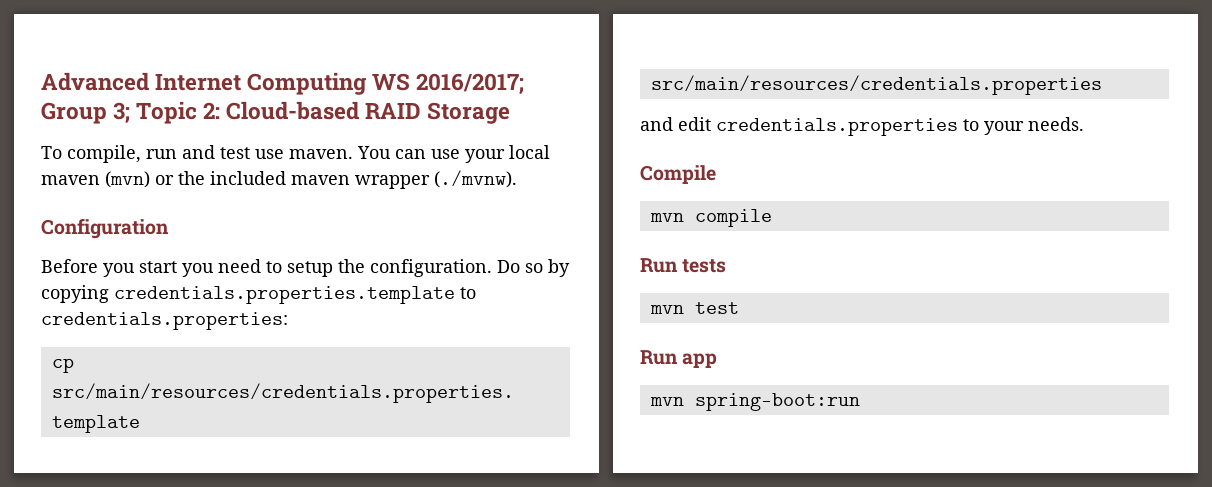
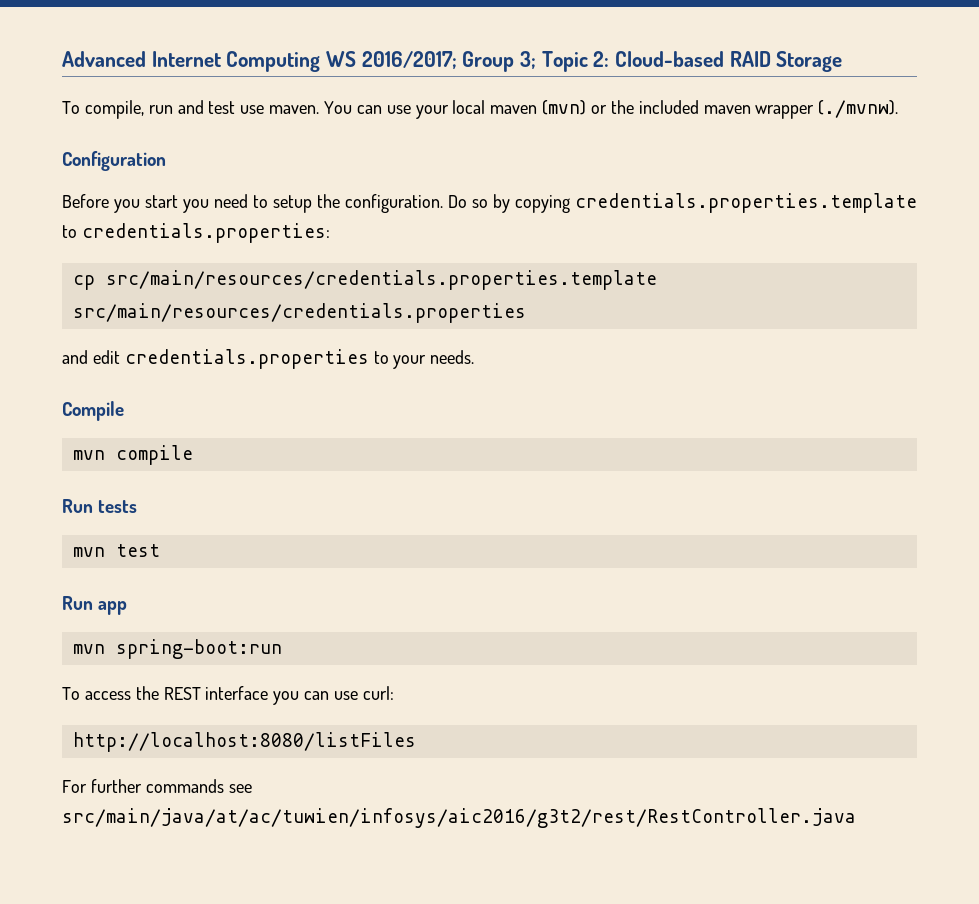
+ To access the REST interface you can use curl:
+ http://localhost:8080/listFiles
+ For further commands see src/main/java/at/ac/tuwien/infosys/aic2016/g3t2/rest/RestController.java

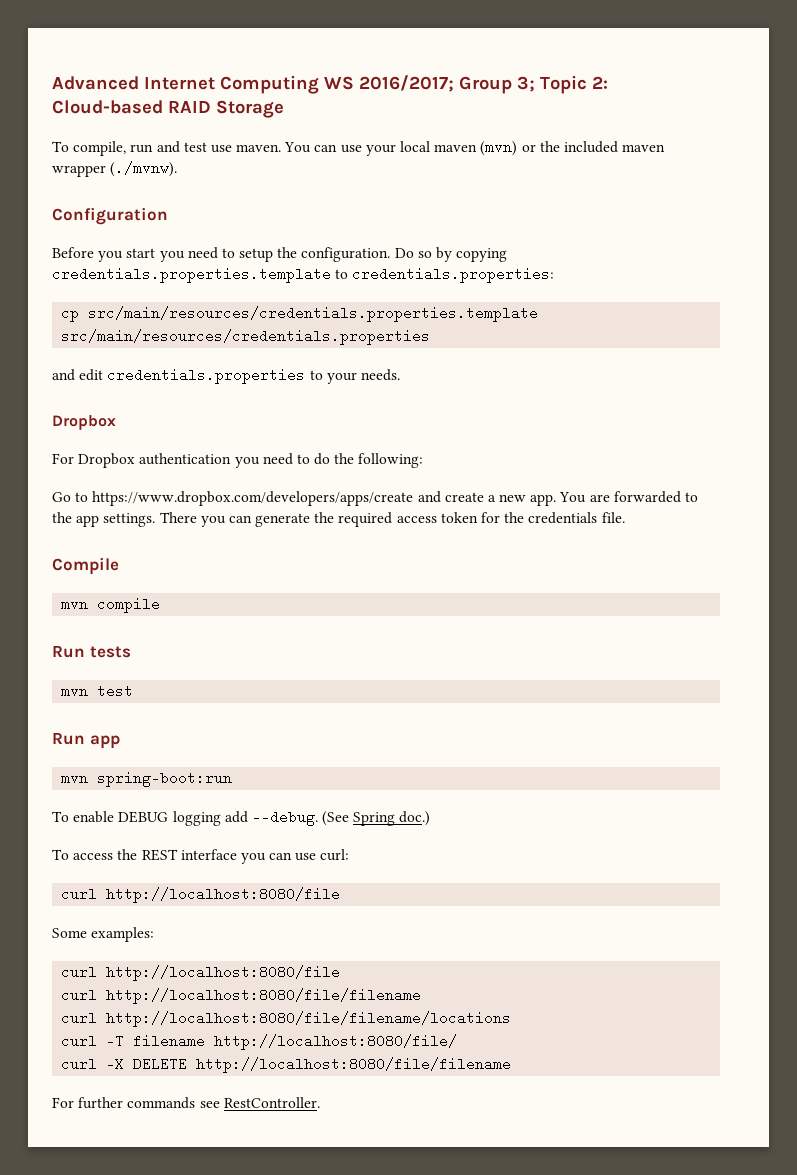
  and edit credentials.properties to your needs.
+ Dropbox
+ For Dropbox authentication you need to do the following:
+ Go to https://www.dropbox.com/developers/apps/create and create a new app. You are forwarded to the app settings. There you can generate the required access token for the credentials file.
+ To enable DEBUG logging add --debug. (See Spring doc.)
  To access the REST interface you can use curl:
- http://localhost:8080/listFiles
+ curl http://localhost:8080/file
+ Some examples:
+ curl http://localhost:8080/file
+ curl http://localhost:8080/file/filename
+ curl http://localhost:8080/file/filename/locations
+ curl -T filename http://localhost:8080/file/
+ curl -X DELETE http://localhost:8080/file/filename
- For further commands see src/main/java/at/ac/tuwien/infosys/aic2016/g3t2/rest/RestController.java
+ For further commands see RestController.

